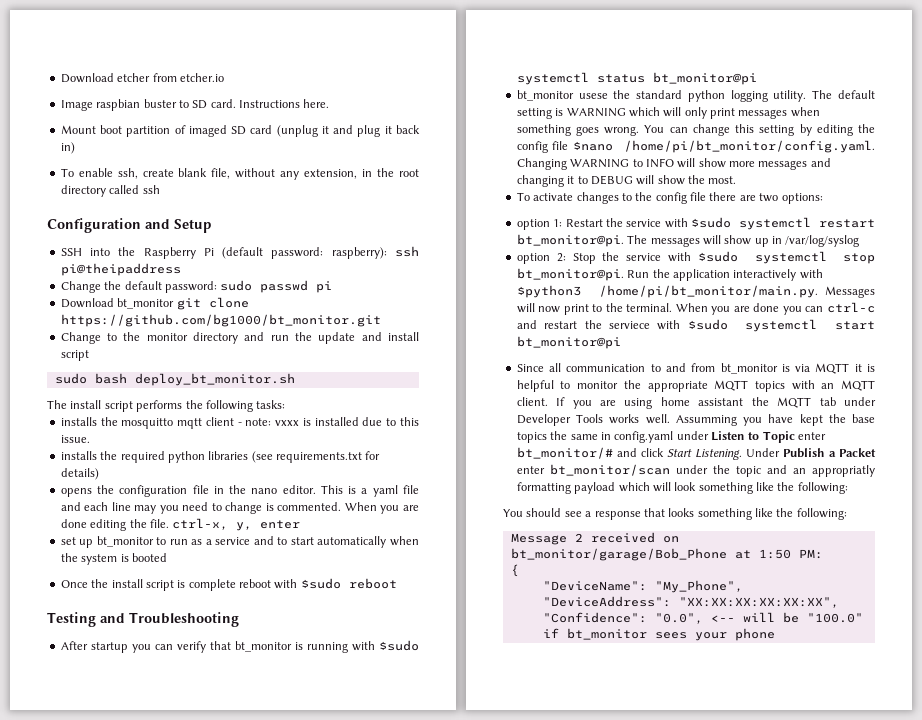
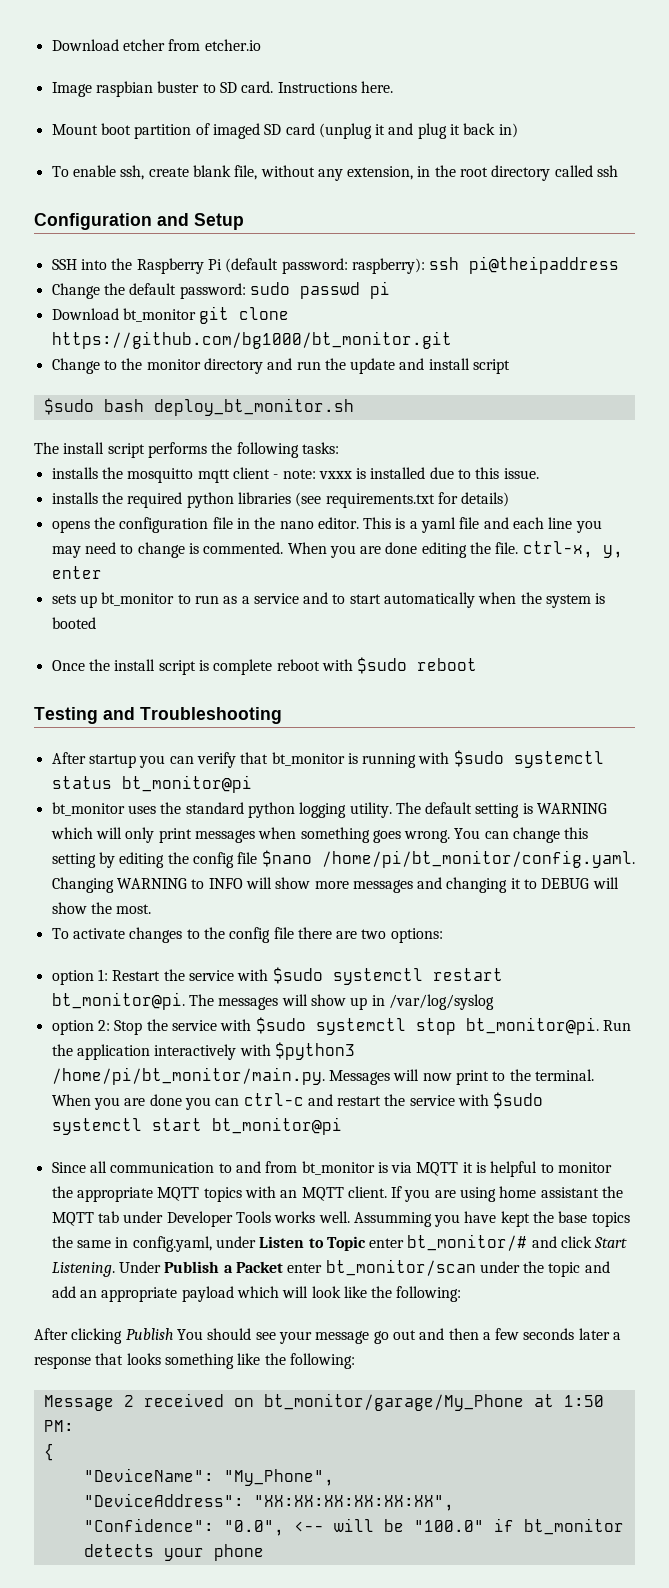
- sudo bash deploy_bt_monitor.sh
+ $sudo bash deploy_bt_monitor.sh
- This is a yaml file and each line may you need to change is commented.
+ This is a yaml file and each line you may need to change is commented.
- set up bt_monitor to run as a service and to start automatically when the system is booted
+ sets up bt_monitor to run as a service and to start automatically when the system is booted
- bt_monitor usese the standard python logging utility.
+ bt_monitor uses the standard python logging utility.
- When you are done you can ctrl-c and restart the serviece with $sudo systemctl start bt_monitor@pi
+ When you are done you can ctrl-c and restart the service with $sudo systemctl start bt_monitor@pi
- Assumming you have kept the base topics the same in config.yaml under Listen to Topic enter bt_monitor/# and click Start Listening.
+ Assumming you have kept the base topics the same in config.yaml, under Listen to Topic enter bt_monitor/# and click Start Listening.
- Under Publish a Packet enter bt_monitor/scan under the topic and an appropriatly formatting payload which will look something like the following:
- You should see a response that looks something like the following:
+ Under Publish a Packet enter bt_monitor/scan under the topic and add an appropriate payload which will look like the following:
+ After clicking Publish You should see your message go out and then a few seconds later a response that looks something like the following:
- Message 2 received on bt_monitor/garage/Bob_Phone at 1:50 PM:
+ Message 2 received on bt_monitor/garage/My_Phone at 1:50 PM:
- "Confidence": "0.0", <-- will be "100.0" if bt_monitor sees your phone
+ "Confidence": "0.0", <-- will be "100.0" if bt_monitor detects your phone

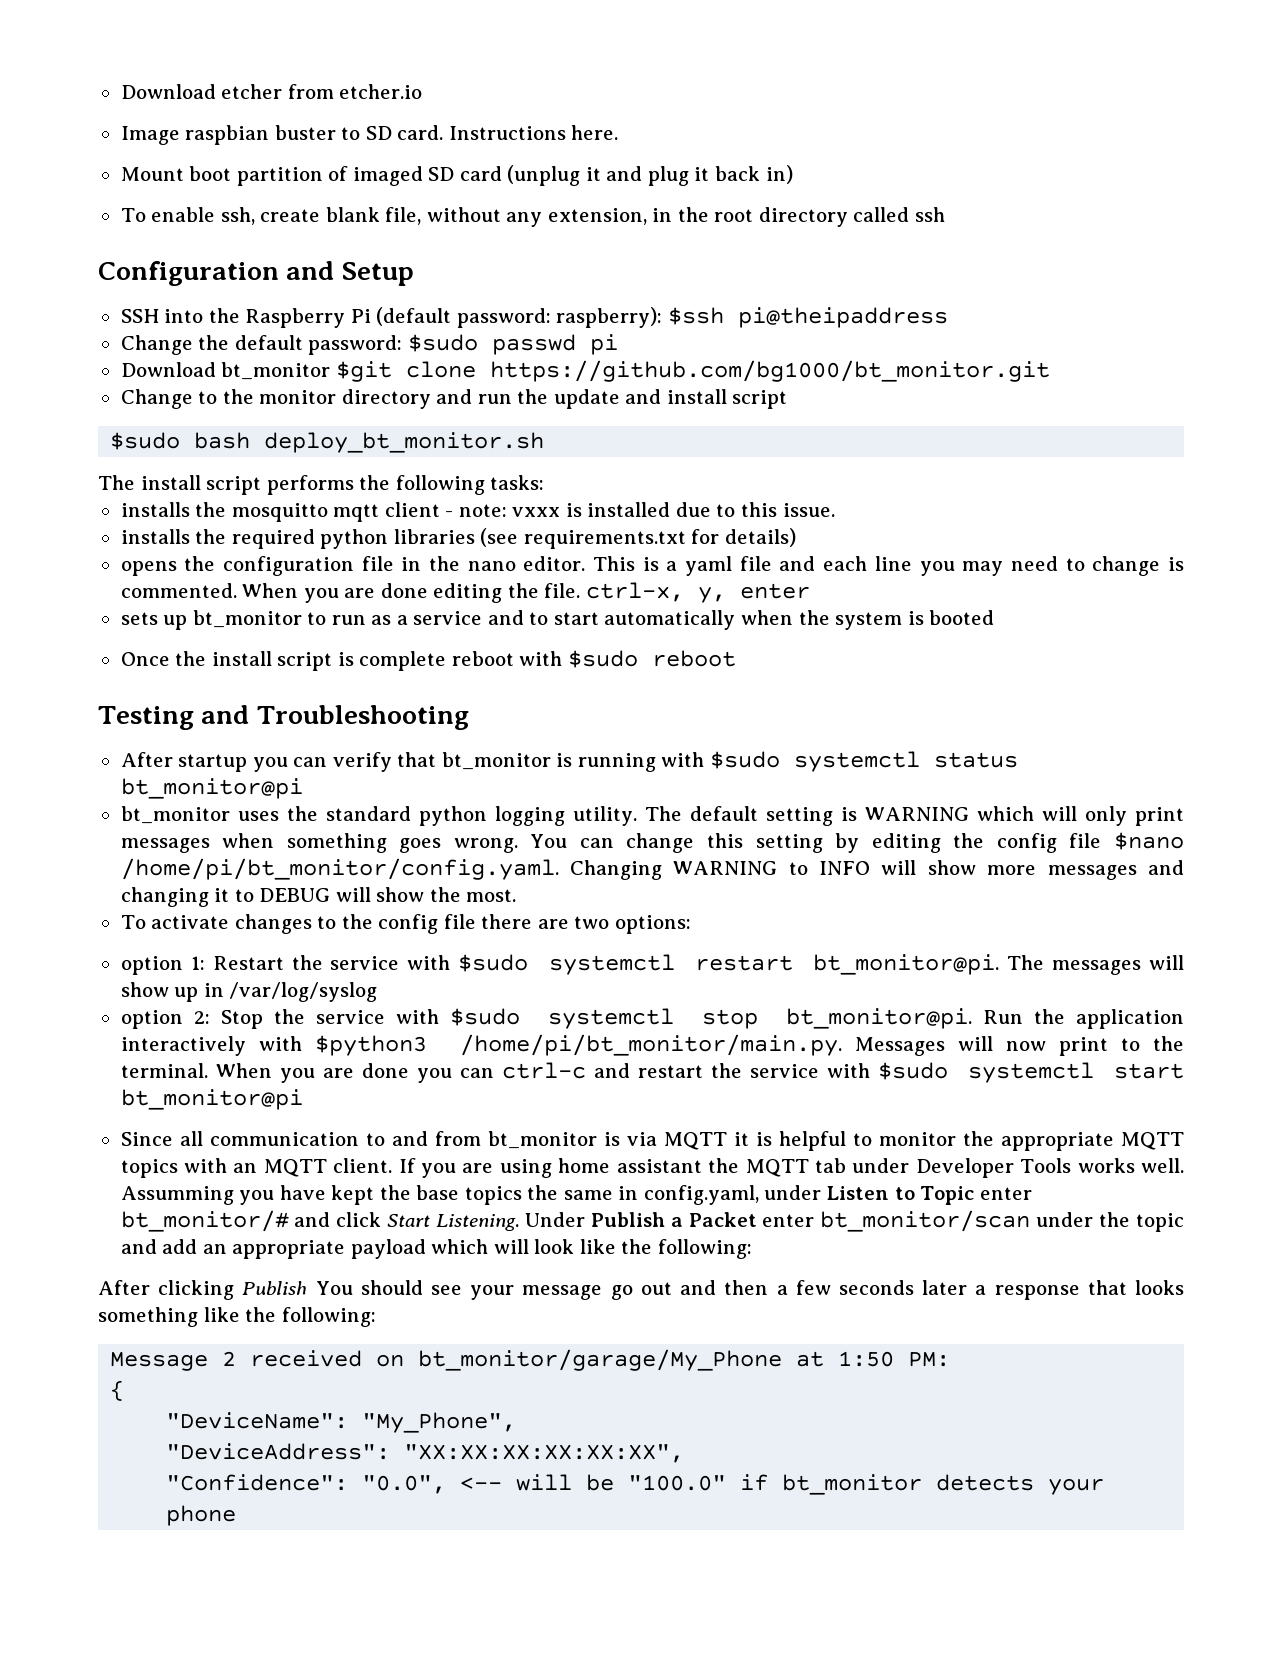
- SSH into the Raspberry Pi (default password: raspberry): ssh pi@theipaddress
+ SSH into the Raspberry Pi (default password: raspberry): $ssh pi@theipaddress
- Change the default password: sudo passwd pi
+ Change the default password: $sudo passwd pi
- Download bt_monitor git clone https://github.com/bg1000/bt_monitor.git
+ Download bt_monitor $git clone https://github.com/bg1000/bt_monitor.git

